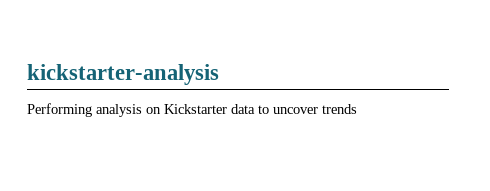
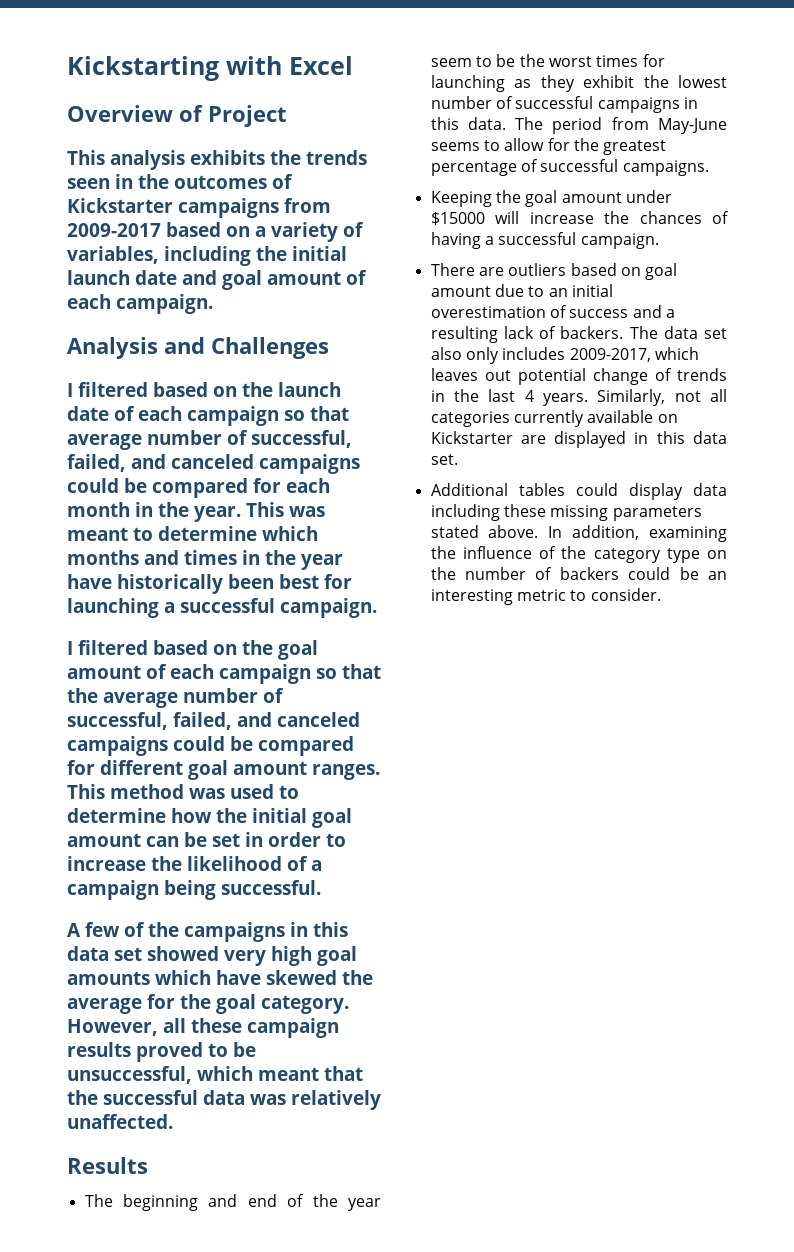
- kickstarter-analysis
- Performing analysis on Kickstarter data to uncover trends
+ Kickstarting with Excel
+ Overview of Project
+ This analysis exhibits the trends seen in the outcomes of Kickstarter campaigns from 2009-2017 based on a variety of variables, including the initial launch date and goal amount of each campaign.
+ Analysis and Challenges
+ I filtered based on the launch date of each campaign so that average number of successful, failed, and canceled campaigns could be compared for each month in the year. This was meant to determine which months and times in the year have historically been best for launching a successful campaign.
+ I filtered based on the goal amount of each campaign so that the average number of successful, failed, and canceled campaigns could be compared for different goal amount ranges. This method was used to determine how the initial goal amount can be set in order to increase the likelihood of a campaign being successful.
+ A few of the campaigns in this data set showed very high goal amounts which have skewed the average for the goal category. However, all these campaign results proved to be unsuccessful, which meant that the successful data was relatively unaffected.
+ Results
+ The beginning and end of the year seem to be the worst times for launching as they exhibit the lowest number of successful campaigns in this data. The period from May-June seems to allow for the greatest percentage of successful campaigns.
+ Keeping the goal amount under $15000 will increase the chances of having a successful campaign.
+ There are outliers based on goal amount due to an initial overestimation of success and a resulting lack of backers. The data set also only includes 2009-2017, which leaves out potential change of trends in the last 4 years. Similarly, not all categories currently available on Kickstarter are displayed in this data set.
+ Additional tables could display data including these missing parameters stated above. In addition, examining the influence of the category type on the number of backers could be an interesting metric to consider.

